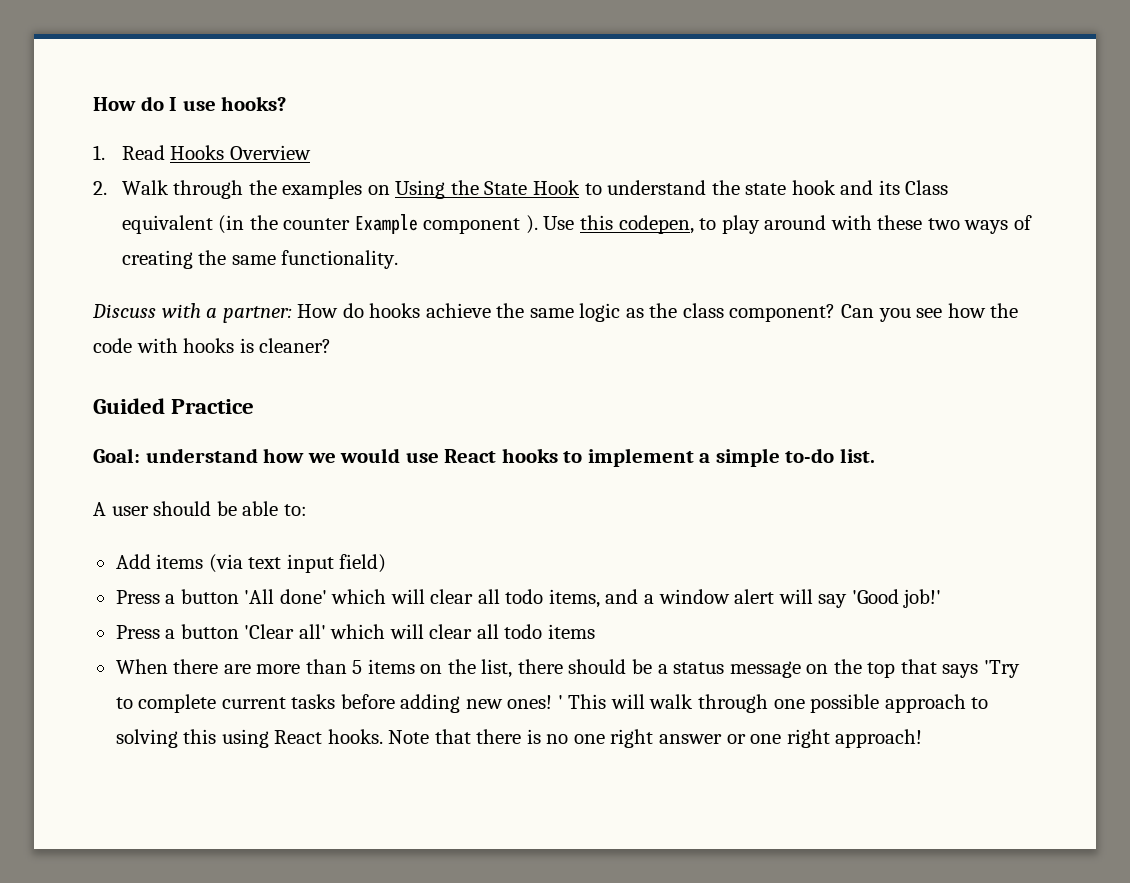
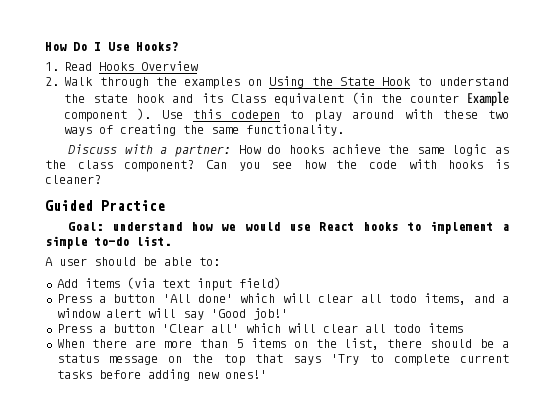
- How do I use hooks?
+ How Do I Use Hooks?
- Use this codepen, to play around with these two ways of creating the same functionality.
+ Use this codepen to play around with these two ways of creating the same functionality.
- When there are more than 5 items on the list, there should be a status message on the top that says 'Try to complete current tasks before adding new ones! ' This will walk through one possible approach to solving this using React hooks. Note that there is no one right answer or one right approach!
+ When there are more than 5 items on the list, there should be a status message on the top that says 'Try to complete current tasks before adding new ones!'

